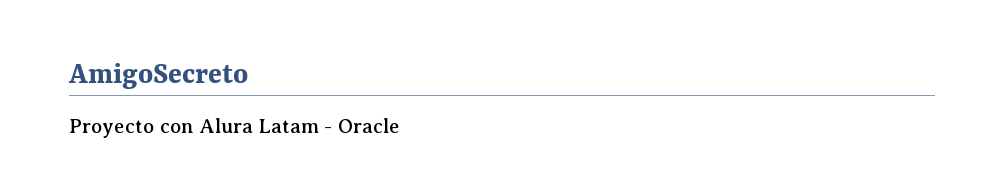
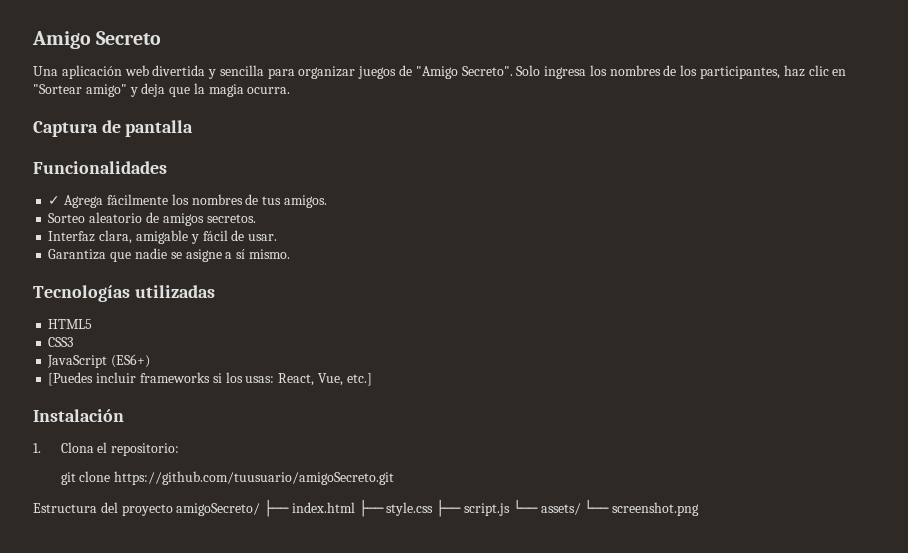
- AmigoSecreto
- Proyecto con Alura Latam - Oracle
+ Amigo Secreto
+ Una aplicación web divertida y sencilla para organizar juegos de "Amigo Secreto". Solo ingresa los nombres de los participantes, haz clic en "Sortear amigo" y deja que la magia ocurra.
+ Captura de pantalla
+ Funcionalidades
+ ✓ Agrega fácilmente los nombres de tus amigos.
+ Sorteo aleatorio de amigos secretos.
+ Interfaz clara, amigable y fácil de usar.
+ Garantiza que nadie se asigne a sí mismo.
+ Tecnologías utilizadas
+ HTML5
+ CSS3
+ JavaScript (ES6+)
+ [Puedes incluir frameworks si los usas: React, Vue, etc.]
+ Instalación
+ 1. Clona el repositorio:
+ git clone https://github.com/tuusuario/amigoSecreto.git
+ Estructura del proyecto amigoSecreto/ ├── index.html ├── style.css ├── script.js └── assets/ └── screenshot.png

